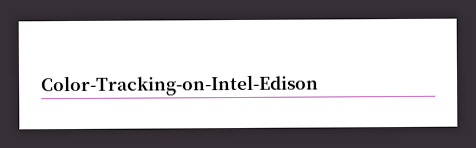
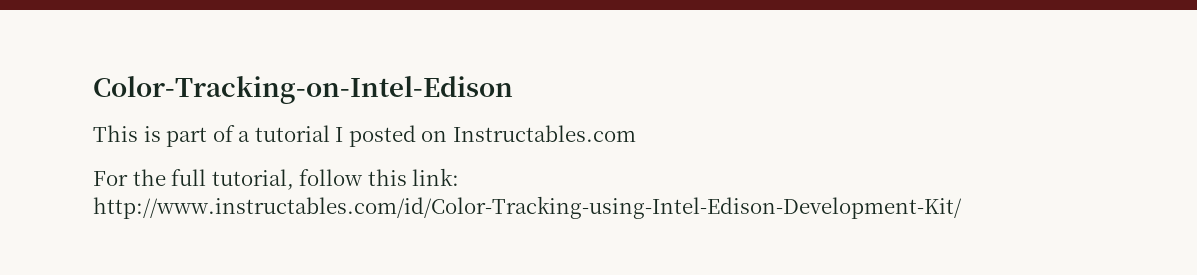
+ This is part of a tutorial I posted on Instructables.com
+ For the full tutorial, follow this link: http://www.instructables.com/id/Color-Tracking-using-Intel-Edison-Development-Kit/

